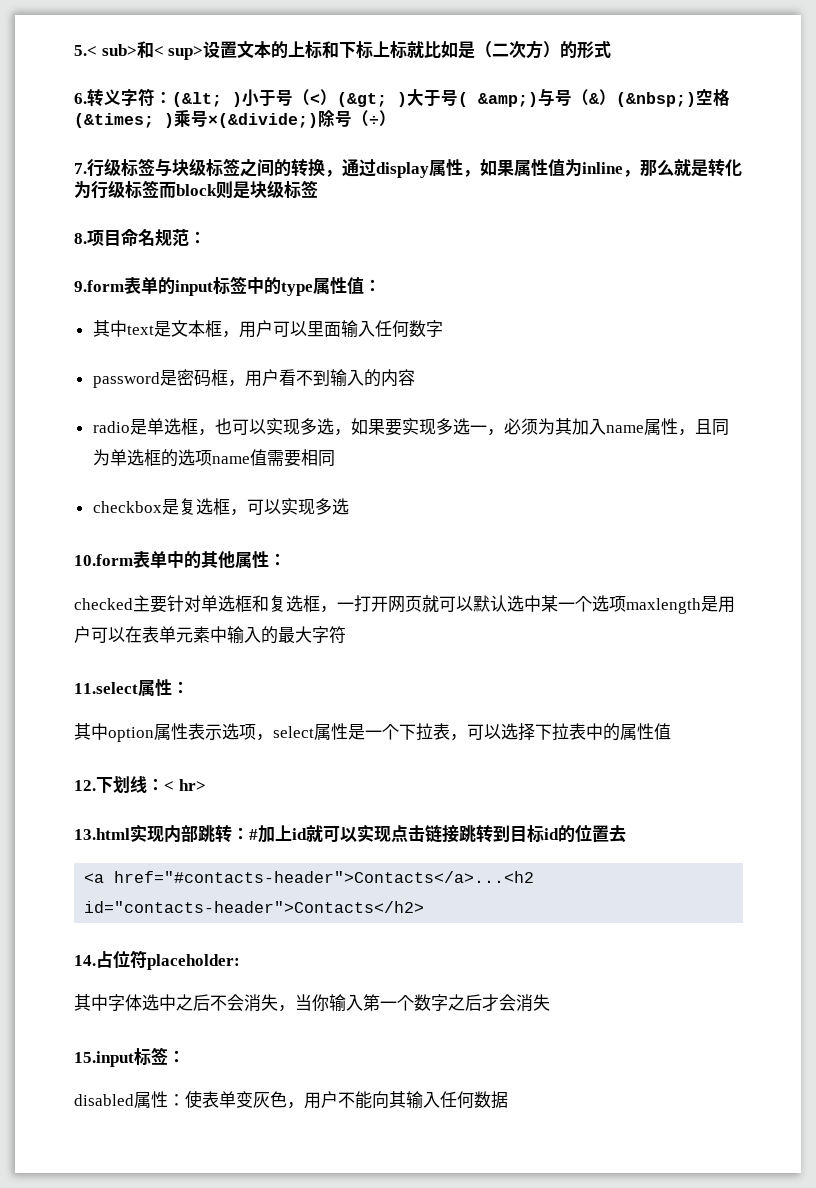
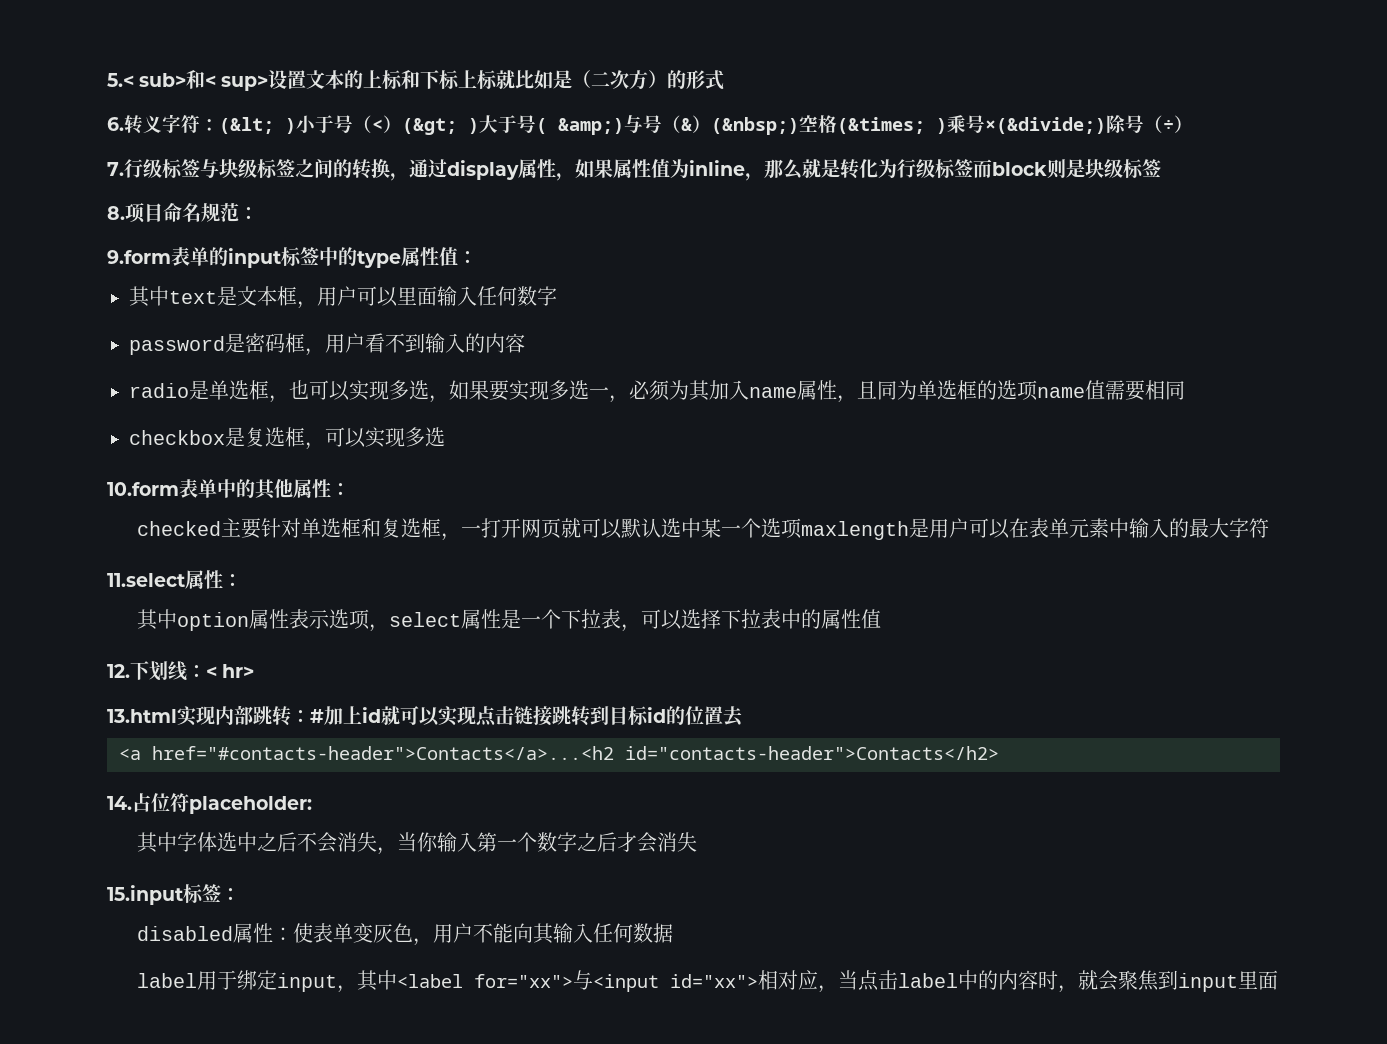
+ label用于绑定input，其中<label for="xx">与<input id="xx">相对应，当点击label中的内容时，就会聚焦到input里面

